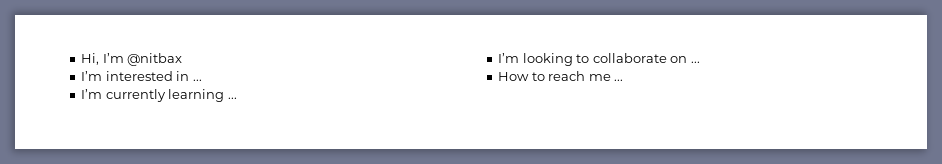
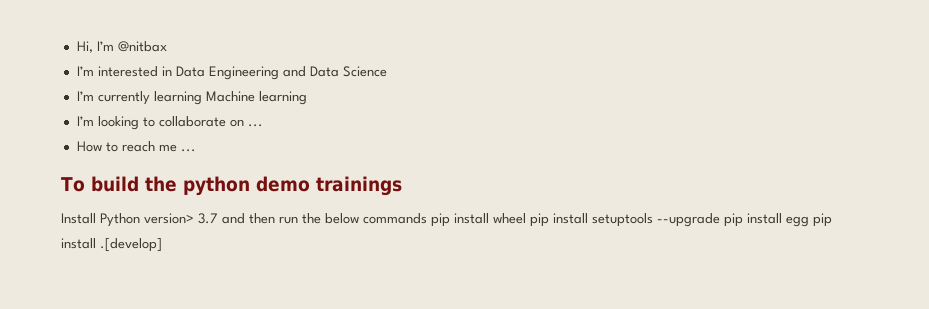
- I’m interested in ...
+ I’m interested in Data Engineering and Data Science
- I’m currently learning ...
+ I’m currently learning Machine learning
+ To build the python demo trainings
+ Install Python version> 3.7 and then run the below commands pip install wheel pip install setuptools --upgrade pip install egg pip install .[develop]

